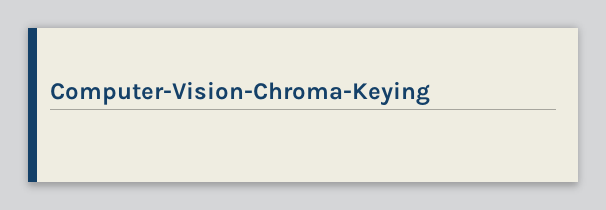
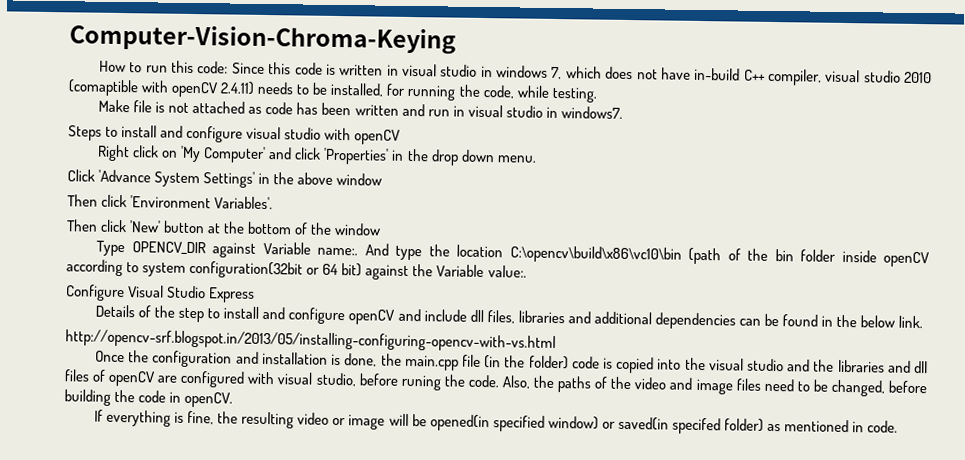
+ How to run this code: Since this code is written in visual studio in windows 7, which does not have in-build C++ compiler, visual studio 2010 (comaptible with openCV 2.4.11) needs to be installed, for running the code, while testing.
+ Make file is not attached as code has been written and run in visual studio in windows7.
+ Steps to install and configure visual studio with openCV
+ Right click on 'My Computer' and click 'Properties' in the drop down menu.
+ Click 'Advance System Settings' in the above window
+ Then click 'Environment Variables'.
+ Then click 'New' button at the bottom of the window
+ Type OPENCV_DIR against Variable name:. And type the location C:\opencv\build\x86\vc10\bin (path of the bin folder inside openCV according to system configuration(32bit or 64 bit) against the Variable value:.
+ Configure Visual Studio Express
+ Details of the step to install and configure openCV and include dll files, libraries and additional dependencies can be found in the below link.
+ http://opencv-srf.blogspot.in/2013/05/installing-configuring-opencv-with-vs.html
+ Once the configuration and installation is done, the main.cpp file (in the folder) code is copied into the visual studio and the libraries and dll files of openCV are configured with visual studio, before runing the code. Also, the paths of the video and image files need to be changed, before building the code in openCV.
+ If everything is fine, the resulting video or image will be opened(in specified window) or saved(in specifed folder) as mentioned in code.

